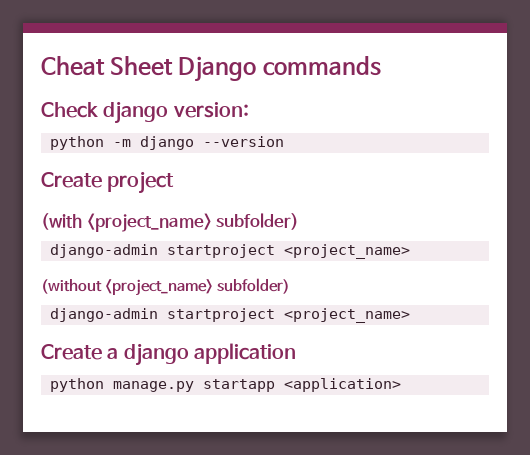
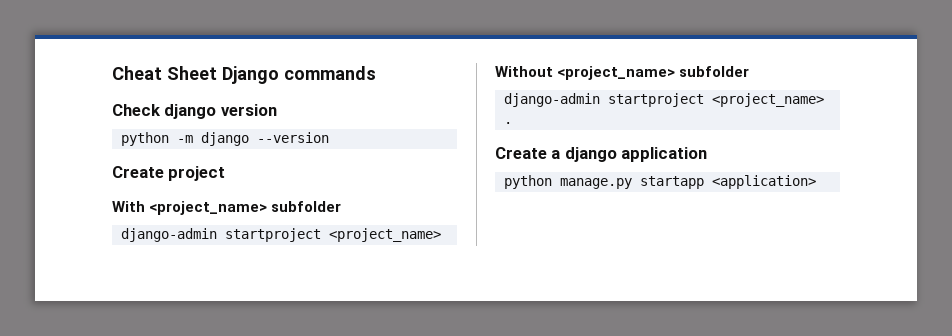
- Check django version:
+ Check django version
- (with <project_name> subfolder)
+ With <project_name> subfolder
  django-admin startproject <project_name>
- (without <project_name> subfolder)
- django-admin startproject <project_name>
+ Without <project_name> subfolder
+ django-admin startproject <project_name> .

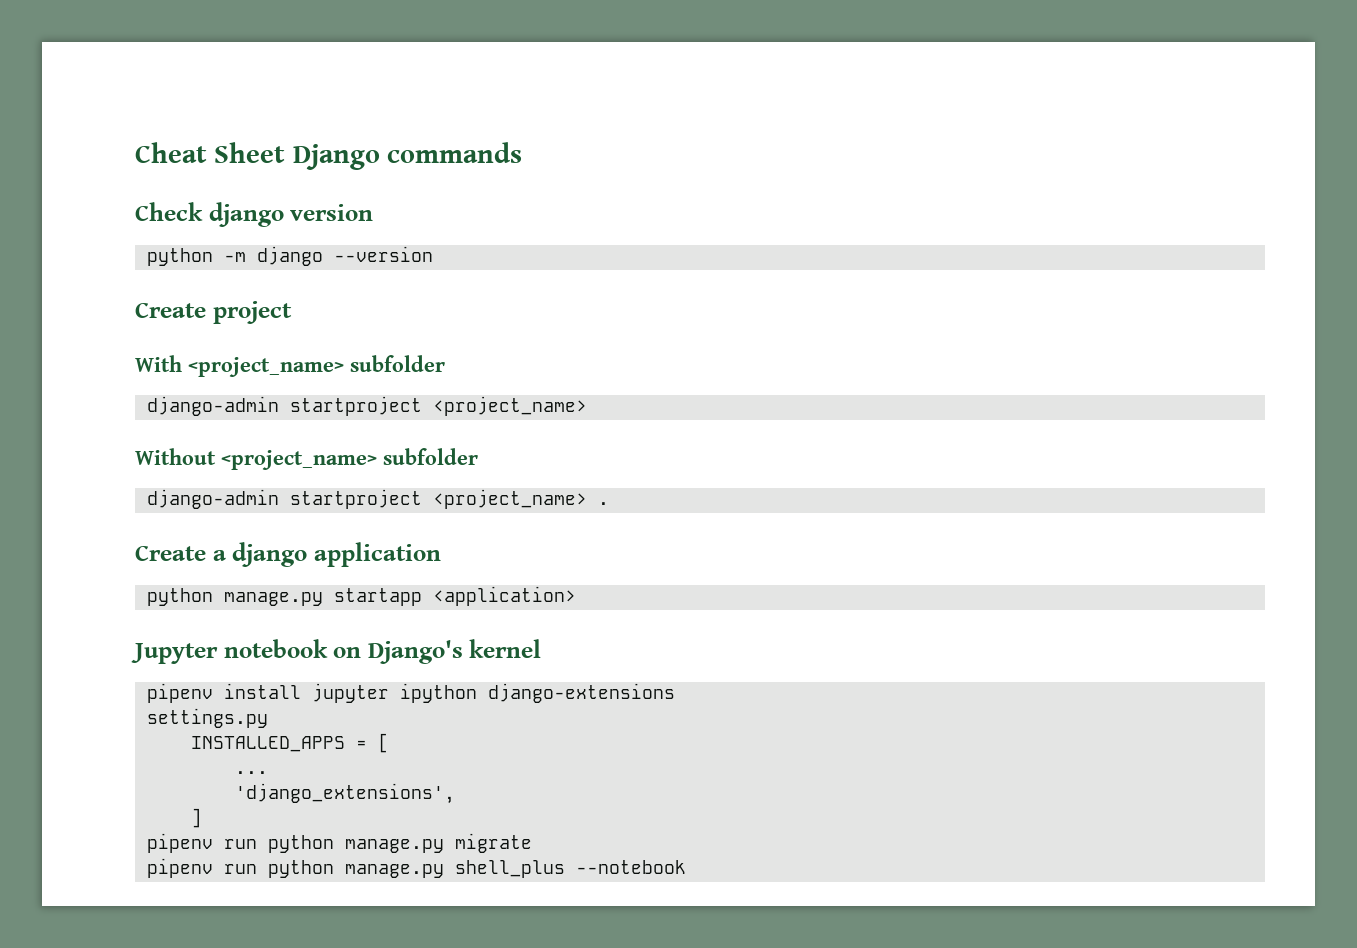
+ Jupyter notebook on Django's kernel
+ pipenv install jupyter ipython django-extensions
+ settings.py
+ INSTALLED_APPS = [
+ ...
+ 'django_extensions',
+ ]
+ pipenv run python manage.py migrate
+ pipenv run python manage.py shell_plus --notebook

